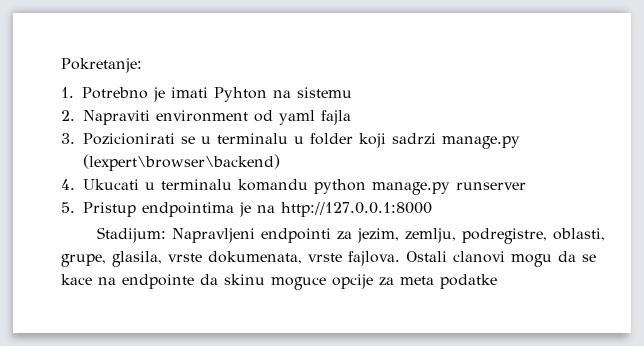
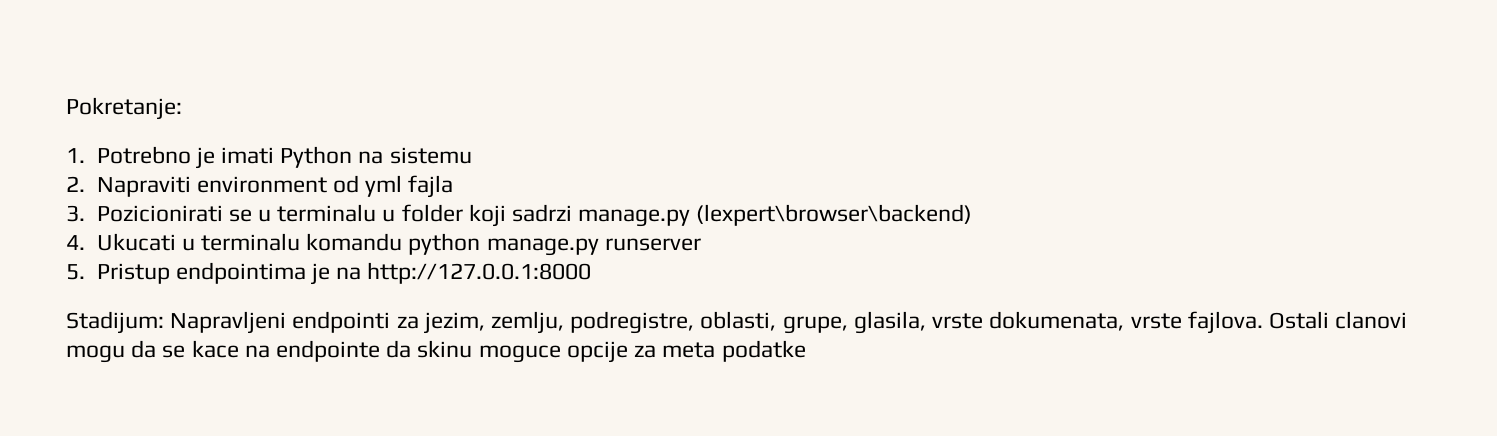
- 1. Potrebno je imati Pyhton na sistemu
+ 1. Potrebno je imati Python na sistemu
- 2. Napraviti environment od yaml fajla
+ 2. Napraviti environment od yml fajla

